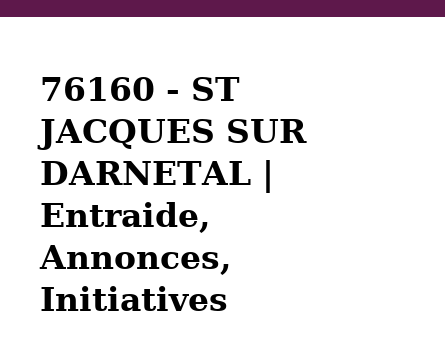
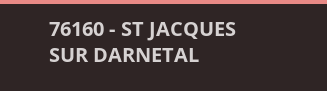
- 76160 - ST JACQUES SUR DARNETAL | Entraide, Annonces, Initiatives
+ 76160 - ST JACQUES SUR DARNETAL

